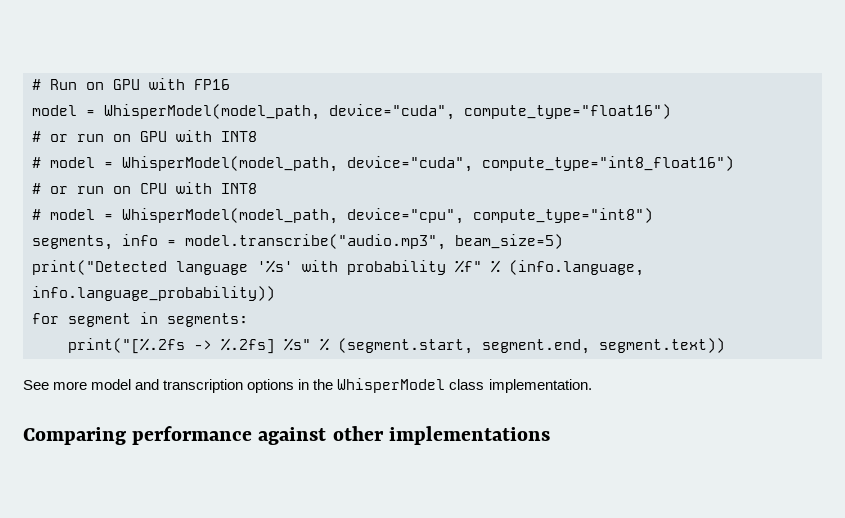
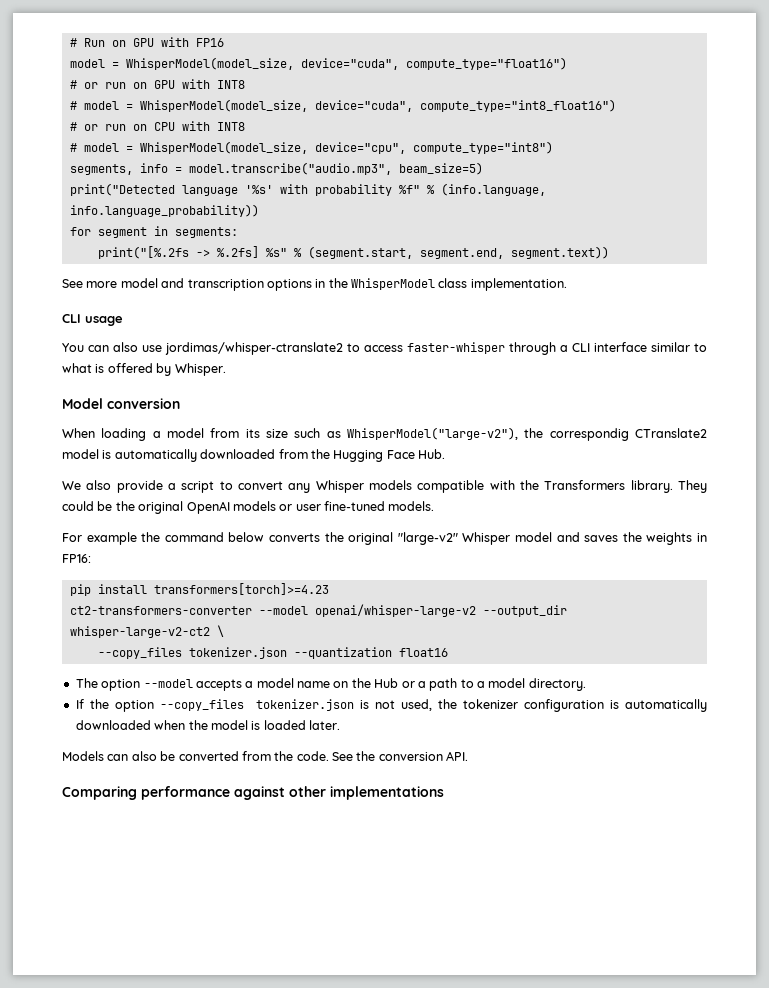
- model = WhisperModel(model_path, device="cuda", compute_type="float16")
+ model = WhisperModel(model_size, device="cuda", compute_type="float16")
- # model = WhisperModel(model_path, device="cuda", compute_type="int8_float16")
+ # model = WhisperModel(model_size, device="cuda", compute_type="int8_float16")
- # model = WhisperModel(model_path, device="cpu", compute_type="int8")
+ # model = WhisperModel(model_size, device="cpu", compute_type="int8")
+ CLI usage
+ You can also use jordimas/whisper-ctranslate2 to access faster-whisper through a CLI interface similar to what is offered by Whisper.
+ Model conversion
+ When loading a model from its size such as WhisperModel("large-v2"), the correspondig CTranslate2 model is automatically downloaded from the Hugging Face Hub.
+ We also provide a script to convert any Whisper models compatible with the Transformers library. They could be the original OpenAI models or user fine-tuned models.
+ For example the command below converts the original "large-v2" Whisper model and saves the weights in FP16:
+ pip install transformers[torch]>=4.23
+ ct2-transformers-converter --model openai/whisper-large-v2 --output_dir whisper-large-v2-ct2 \
+ --copy_files tokenizer.json --quantization float16
+ The option --model accepts a model name on the Hub or a path to a model directory.
+ If the option --copy_files tokenizer.json is not used, the tokenizer configuration is automatically downloaded when the model is loaded later.
+ Models can also be converted from the code. See the conversion API.

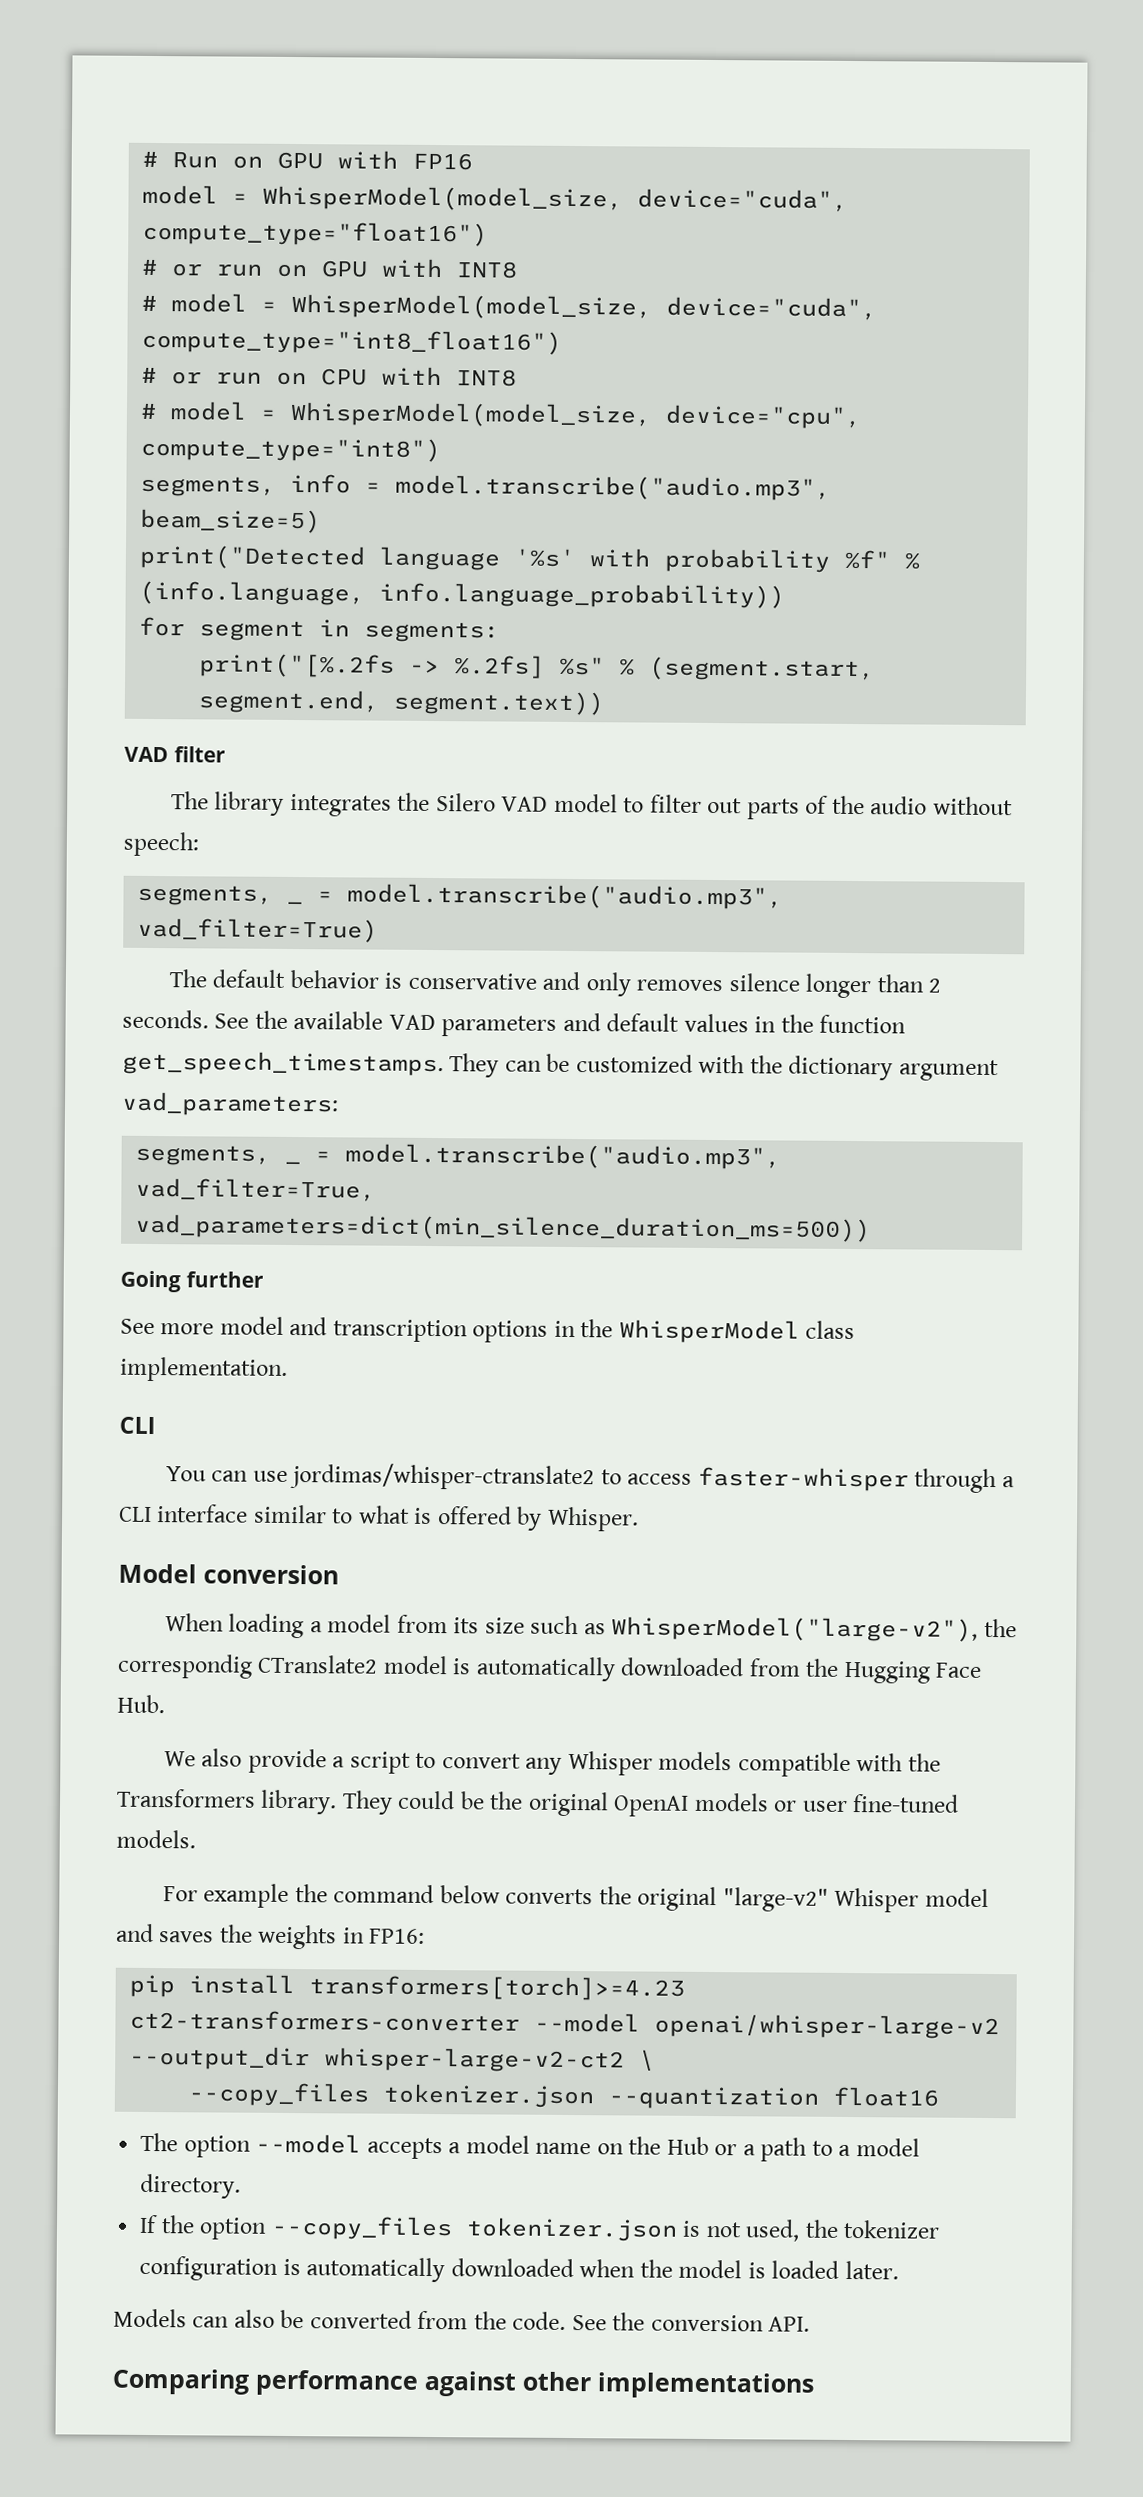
+ VAD filter
+ The library integrates the Silero VAD model to filter out parts of the audio without speech:
+ segments, _ = model.transcribe("audio.mp3", vad_filter=True)
+ The default behavior is conservative and only removes silence longer than 2 seconds. See the available VAD parameters and default values in the function get_speech_timestamps. They can be customized with the dictionary argument vad_parameters:
+ segments, _ = model.transcribe("audio.mp3", vad_filter=True, vad_parameters=dict(min_silence_duration_ms=500))
+ Going further
  See more model and transcription options in the WhisperModel class implementation.
- CLI usage
+ CLI
- You can also use jordimas/whisper-ctranslate2 to access faster-whisper through a CLI interface similar to what is offered by Whisper.
+ You can use jordimas/whisper-ctranslate2 to access faster-whisper through a CLI interface similar to what is offered by Whisper.

